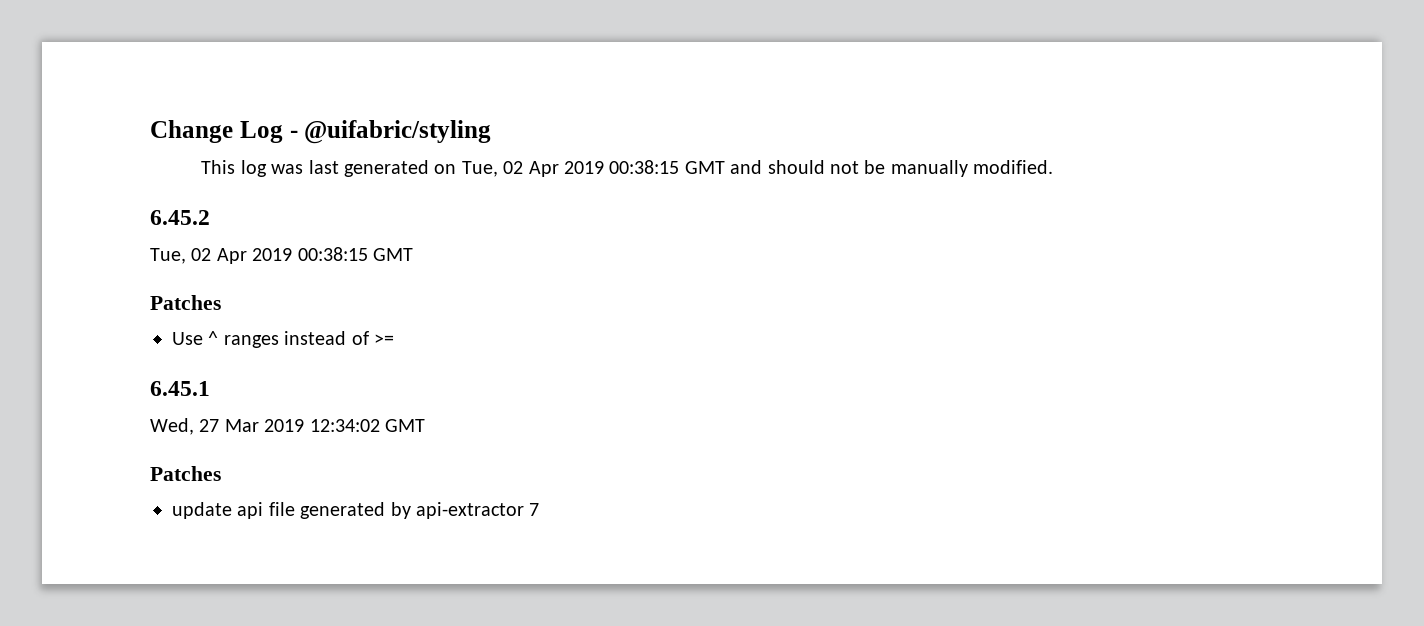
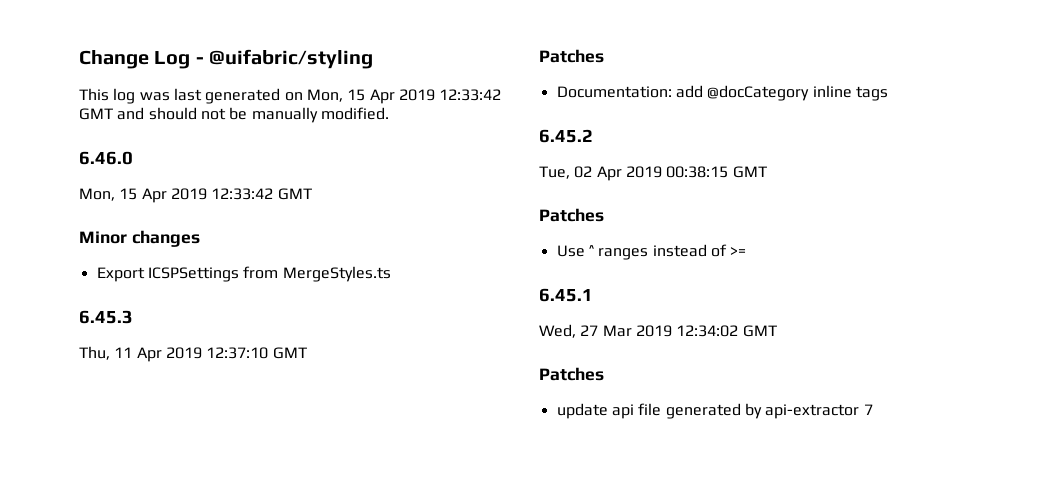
- This log was last generated on Tue, 02 Apr 2019 00:38:15 GMT and should not be manually modified.
+ This log was last generated on Mon, 15 Apr 2019 12:33:42 GMT and should not be manually modified.
+ 6.46.0
+ Mon, 15 Apr 2019 12:33:42 GMT
+ Minor changes
+ Export ICSPSettings from MergeStyles.ts
+ 6.45.3
+ Thu, 11 Apr 2019 12:37:10 GMT
+ Patches
+ Documentation: add @docCategory inline tags

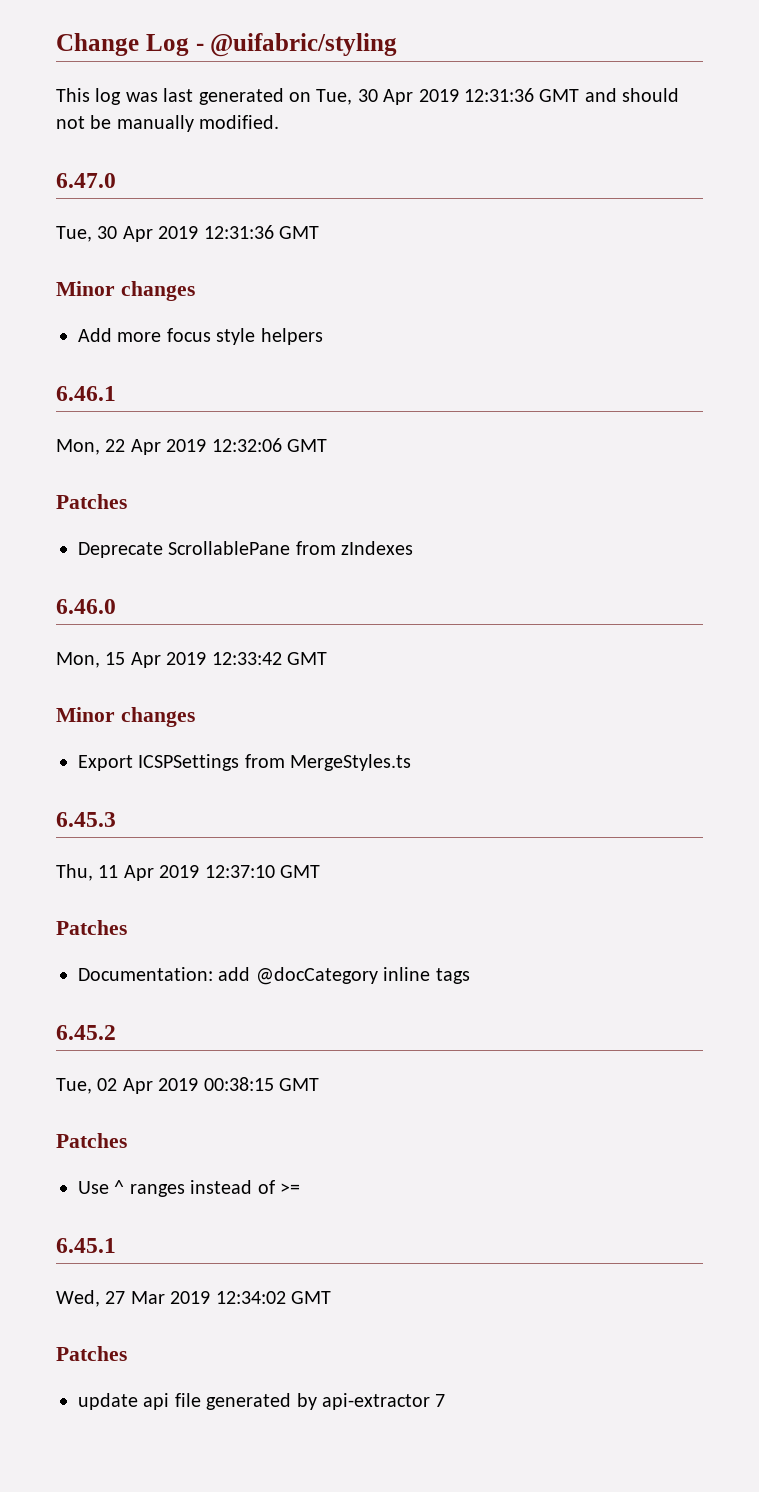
- This log was last generated on Mon, 15 Apr 2019 12:33:42 GMT and should not be manually modified.
+ This log was last generated on Tue, 30 Apr 2019 12:31:36 GMT and should not be manually modified.
+ 6.47.0
+ Tue, 30 Apr 2019 12:31:36 GMT
+ Minor changes
+ Add more focus style helpers
+ 6.46.1
+ Mon, 22 Apr 2019 12:32:06 GMT
+ Patches
+ Deprecate ScrollablePane from zIndexes

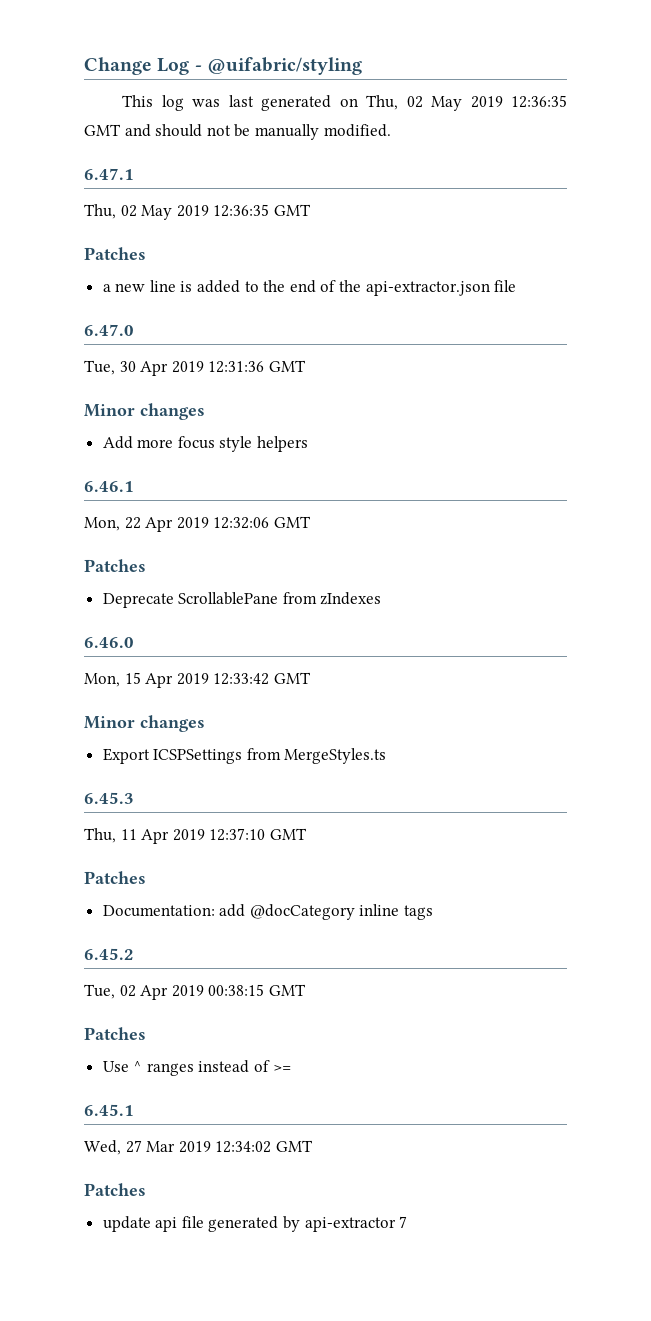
- This log was last generated on Tue, 30 Apr 2019 12:31:36 GMT and should not be manually modified.
+ This log was last generated on Thu, 02 May 2019 12:36:35 GMT and should not be manually modified.
+ 6.47.1
+ Thu, 02 May 2019 12:36:35 GMT
+ Patches
+ a new line is added to the end of the api-extractor.json file

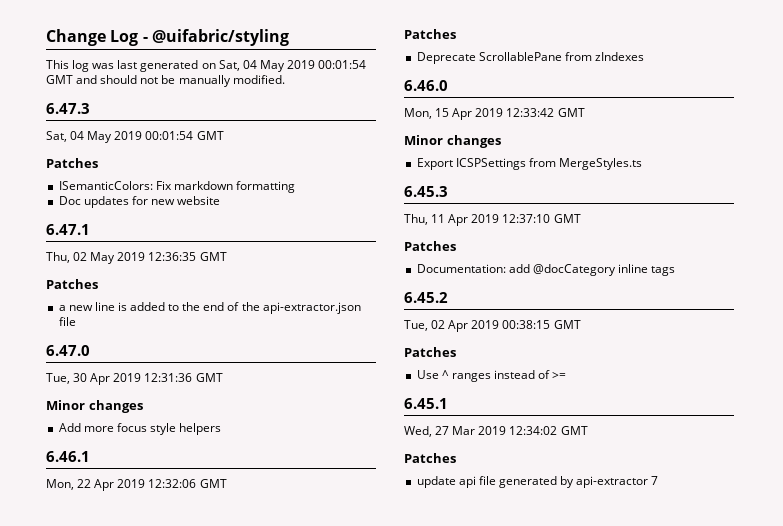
- This log was last generated on Thu, 02 May 2019 12:36:35 GMT and should not be manually modified.
+ This log was last generated on Sat, 04 May 2019 00:01:54 GMT and should not be manually modified.
+ 6.47.3
+ Sat, 04 May 2019 00:01:54 GMT
+ Patches
+ ISemanticColors: Fix markdown formatting
+ Doc updates for new website

